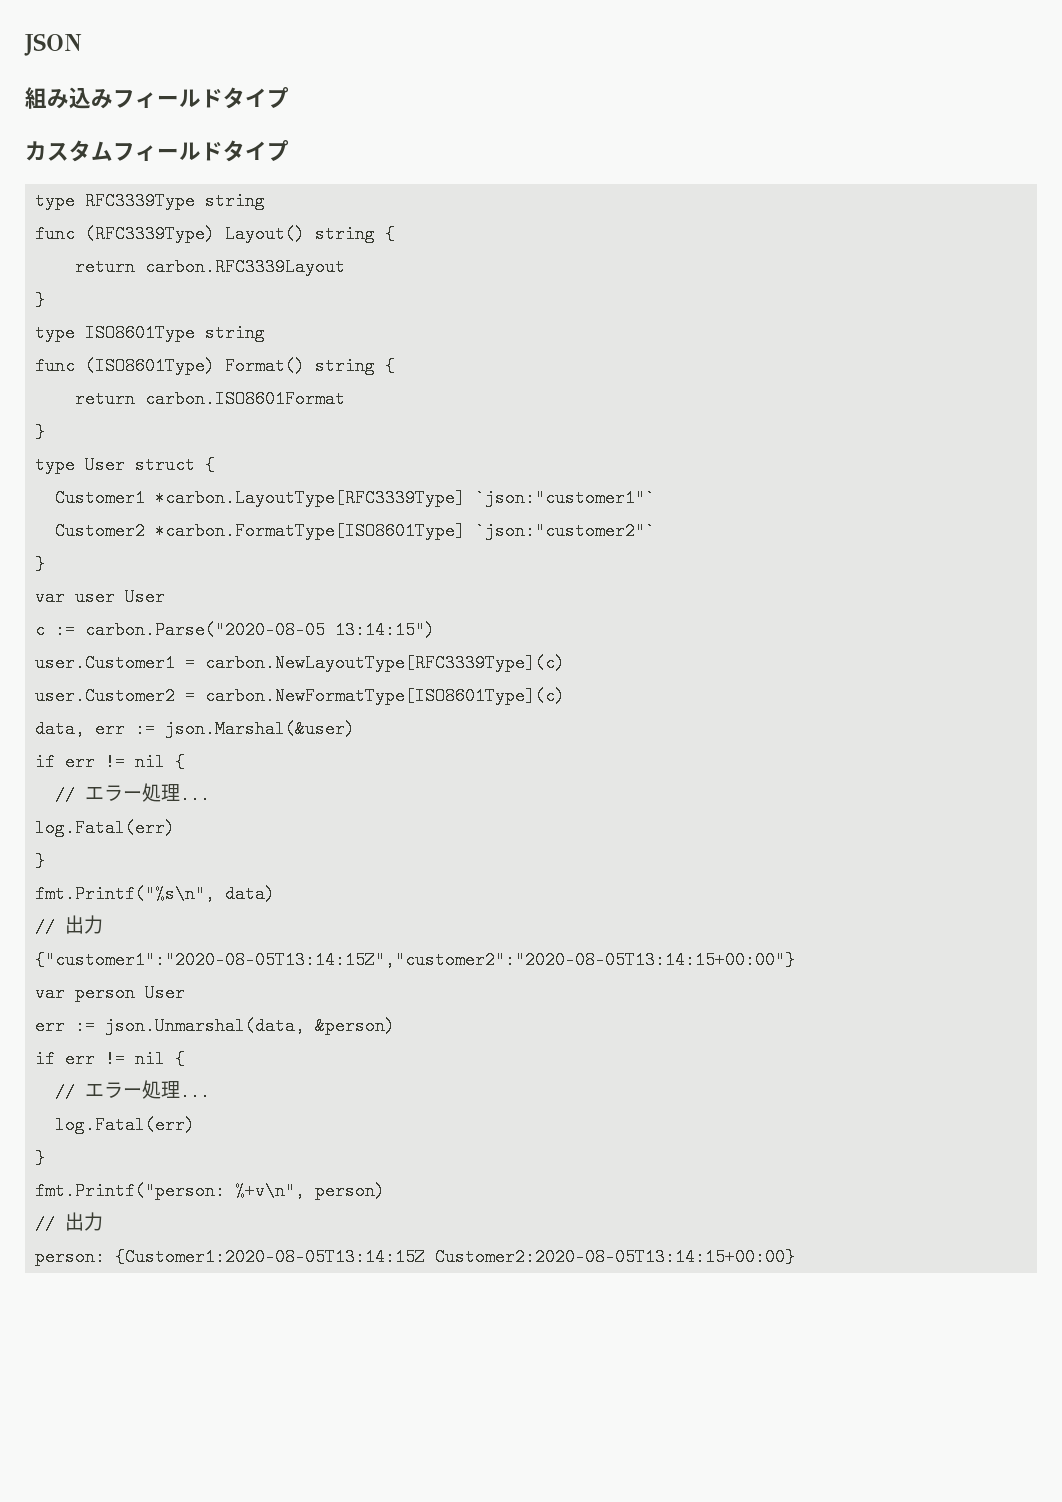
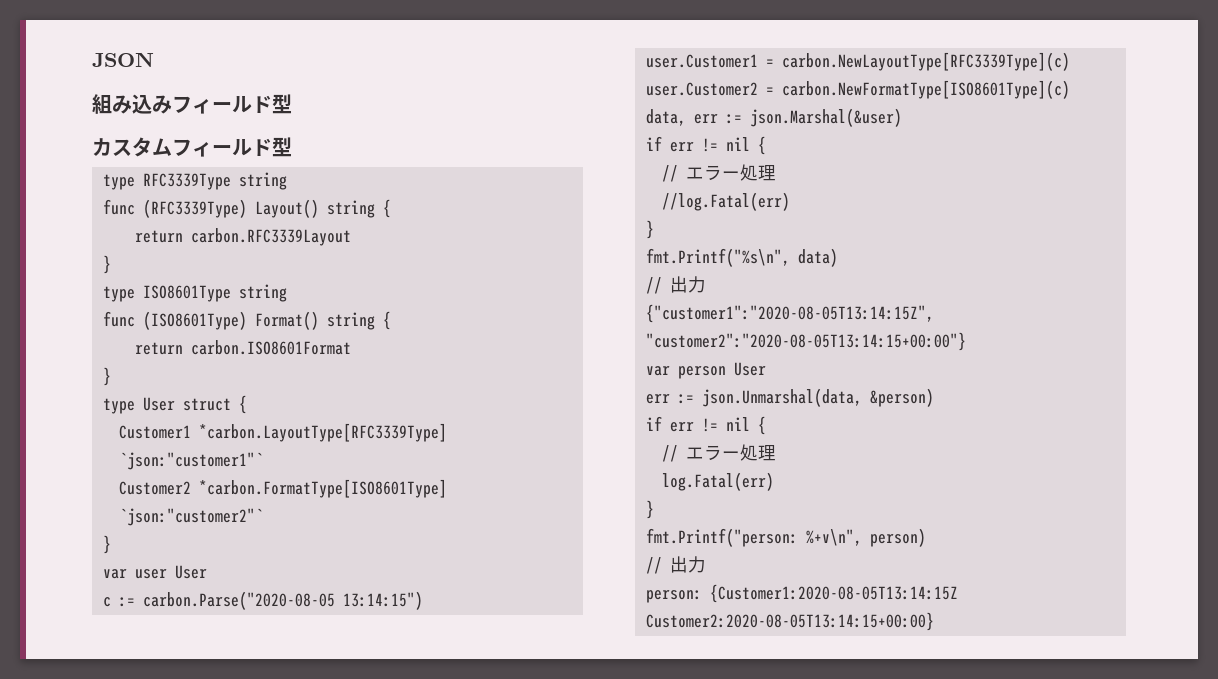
- 組み込みフィールドタイプ
+ 組み込みフィールド型
- カスタムフィールドタイプ
+ カスタムフィールド型
  data, err := json.Marshal(&user)
  if err != nil {
- // エラー処理...
- log.Fatal(err)
+ // エラー処理
+ //log.Fatal(err)
- {"customer1":"2020-08-05T13:14:15Z","customer2":"2020-08-05T13:14:15+00:00"}
+ {"customer1":"2020-08-05T13:14:15Z", "customer2":"2020-08-05T13:14:15+00:00"}
  err := json.Unmarshal(data, &person)
  if err != nil {
- // エラー処理...
+ // エラー処理

